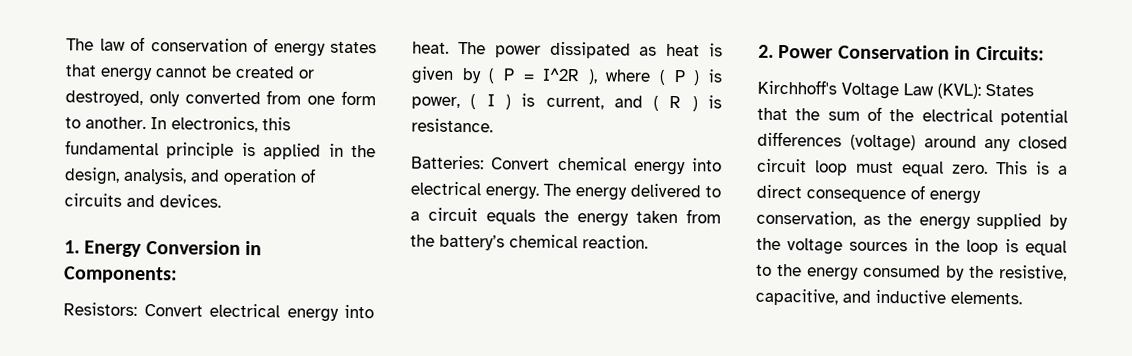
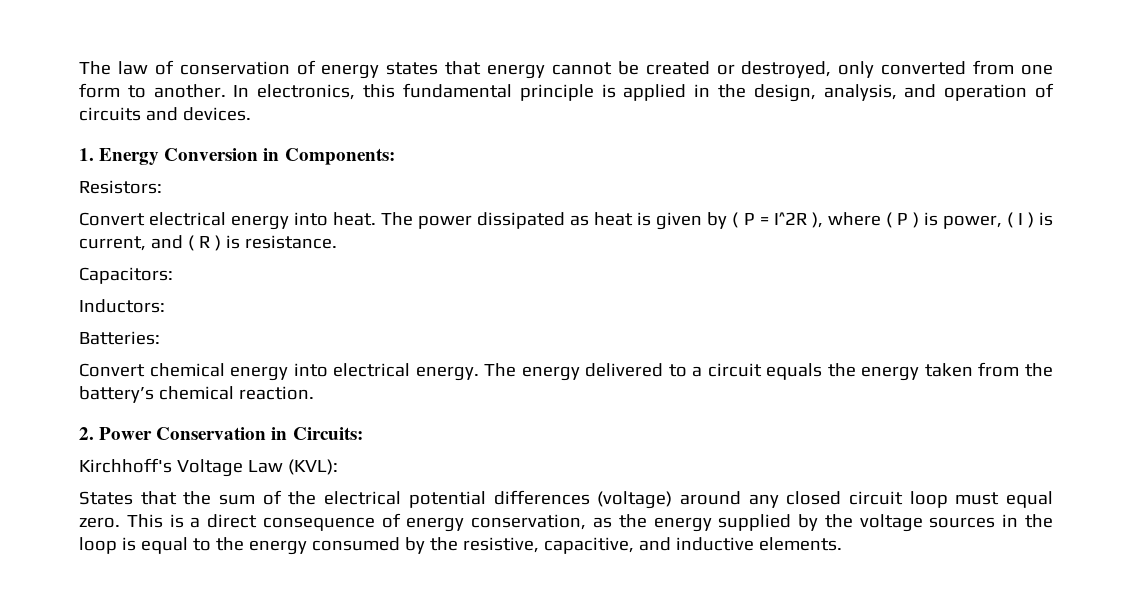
- Resistors: Convert electrical energy into heat.
+ Resistors:
+ Convert electrical energy into heat.
+ Capacitors:
+ Inductors:
- Batteries: Convert chemical energy into electrical energy.
+ Batteries:
+ Convert chemical energy into electrical energy.
- Kirchhoff's Voltage Law (KVL): States that the sum of the electrical potential differences (voltage) around any closed circuit loop must equal zero.
+ Kirchhoff's Voltage Law (KVL):
+ States that the sum of the electrical potential differences (voltage) around any closed circuit loop must equal zero.

